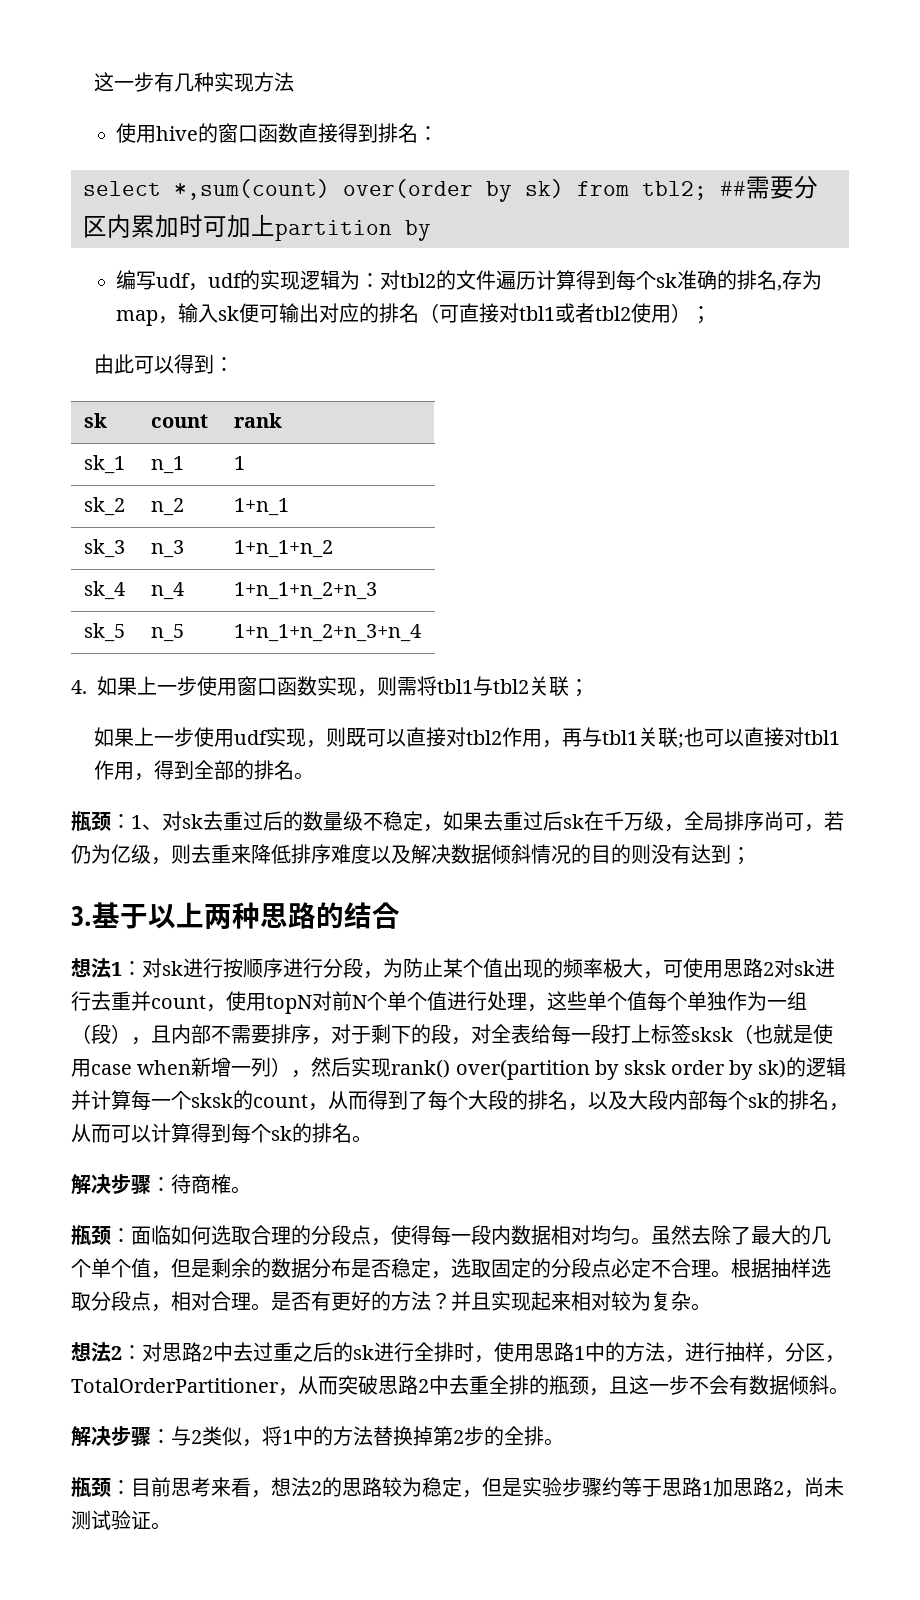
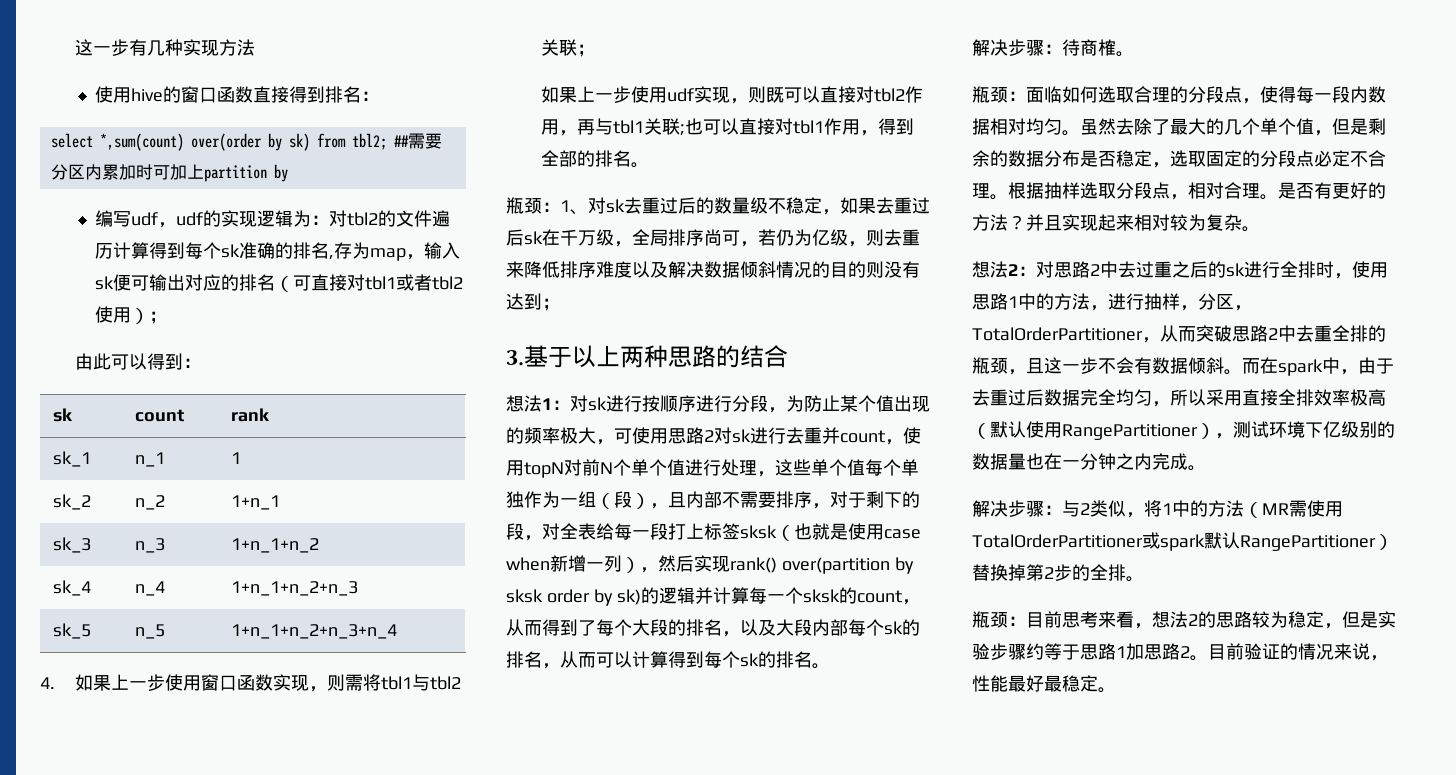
+ 而在spark中，由于去重过后数据完全均匀，所以采用直接全排效率极高（默认使用RangePartitioner），测试环境下亿级别的数据量也在一分钟之内完成。
- 解决步骤：与2类似，将1中的方法替换掉第2步的全排。
+ 解决步骤：与2类似，将1中的方法（MR需使用TotalOrderPartitioner或spark默认RangePartitioner）替换掉第2步的全排。
- 瓶颈：目前思考来看，想法2的思路较为稳定，但是实验步骤约等于思路1加思路2，尚未测试验证。
+ 瓶颈：目前思考来看，想法2的思路较为稳定，但是实验步骤约等于思路1加思路2。目前验证的情况来说，性能最好最稳定。

